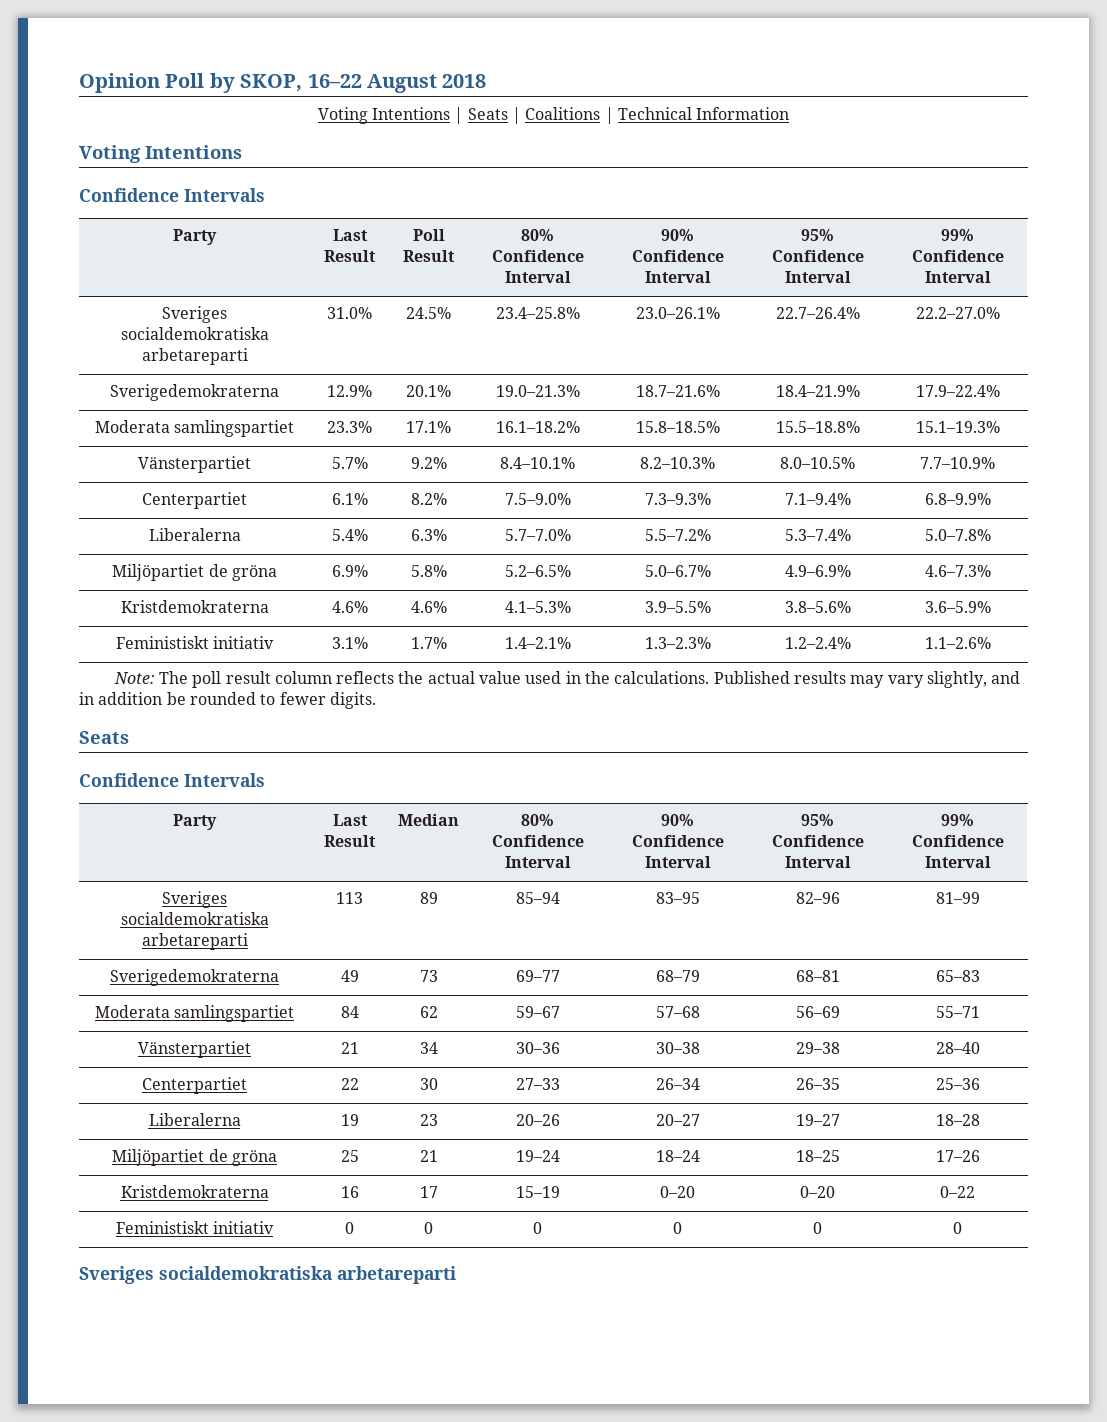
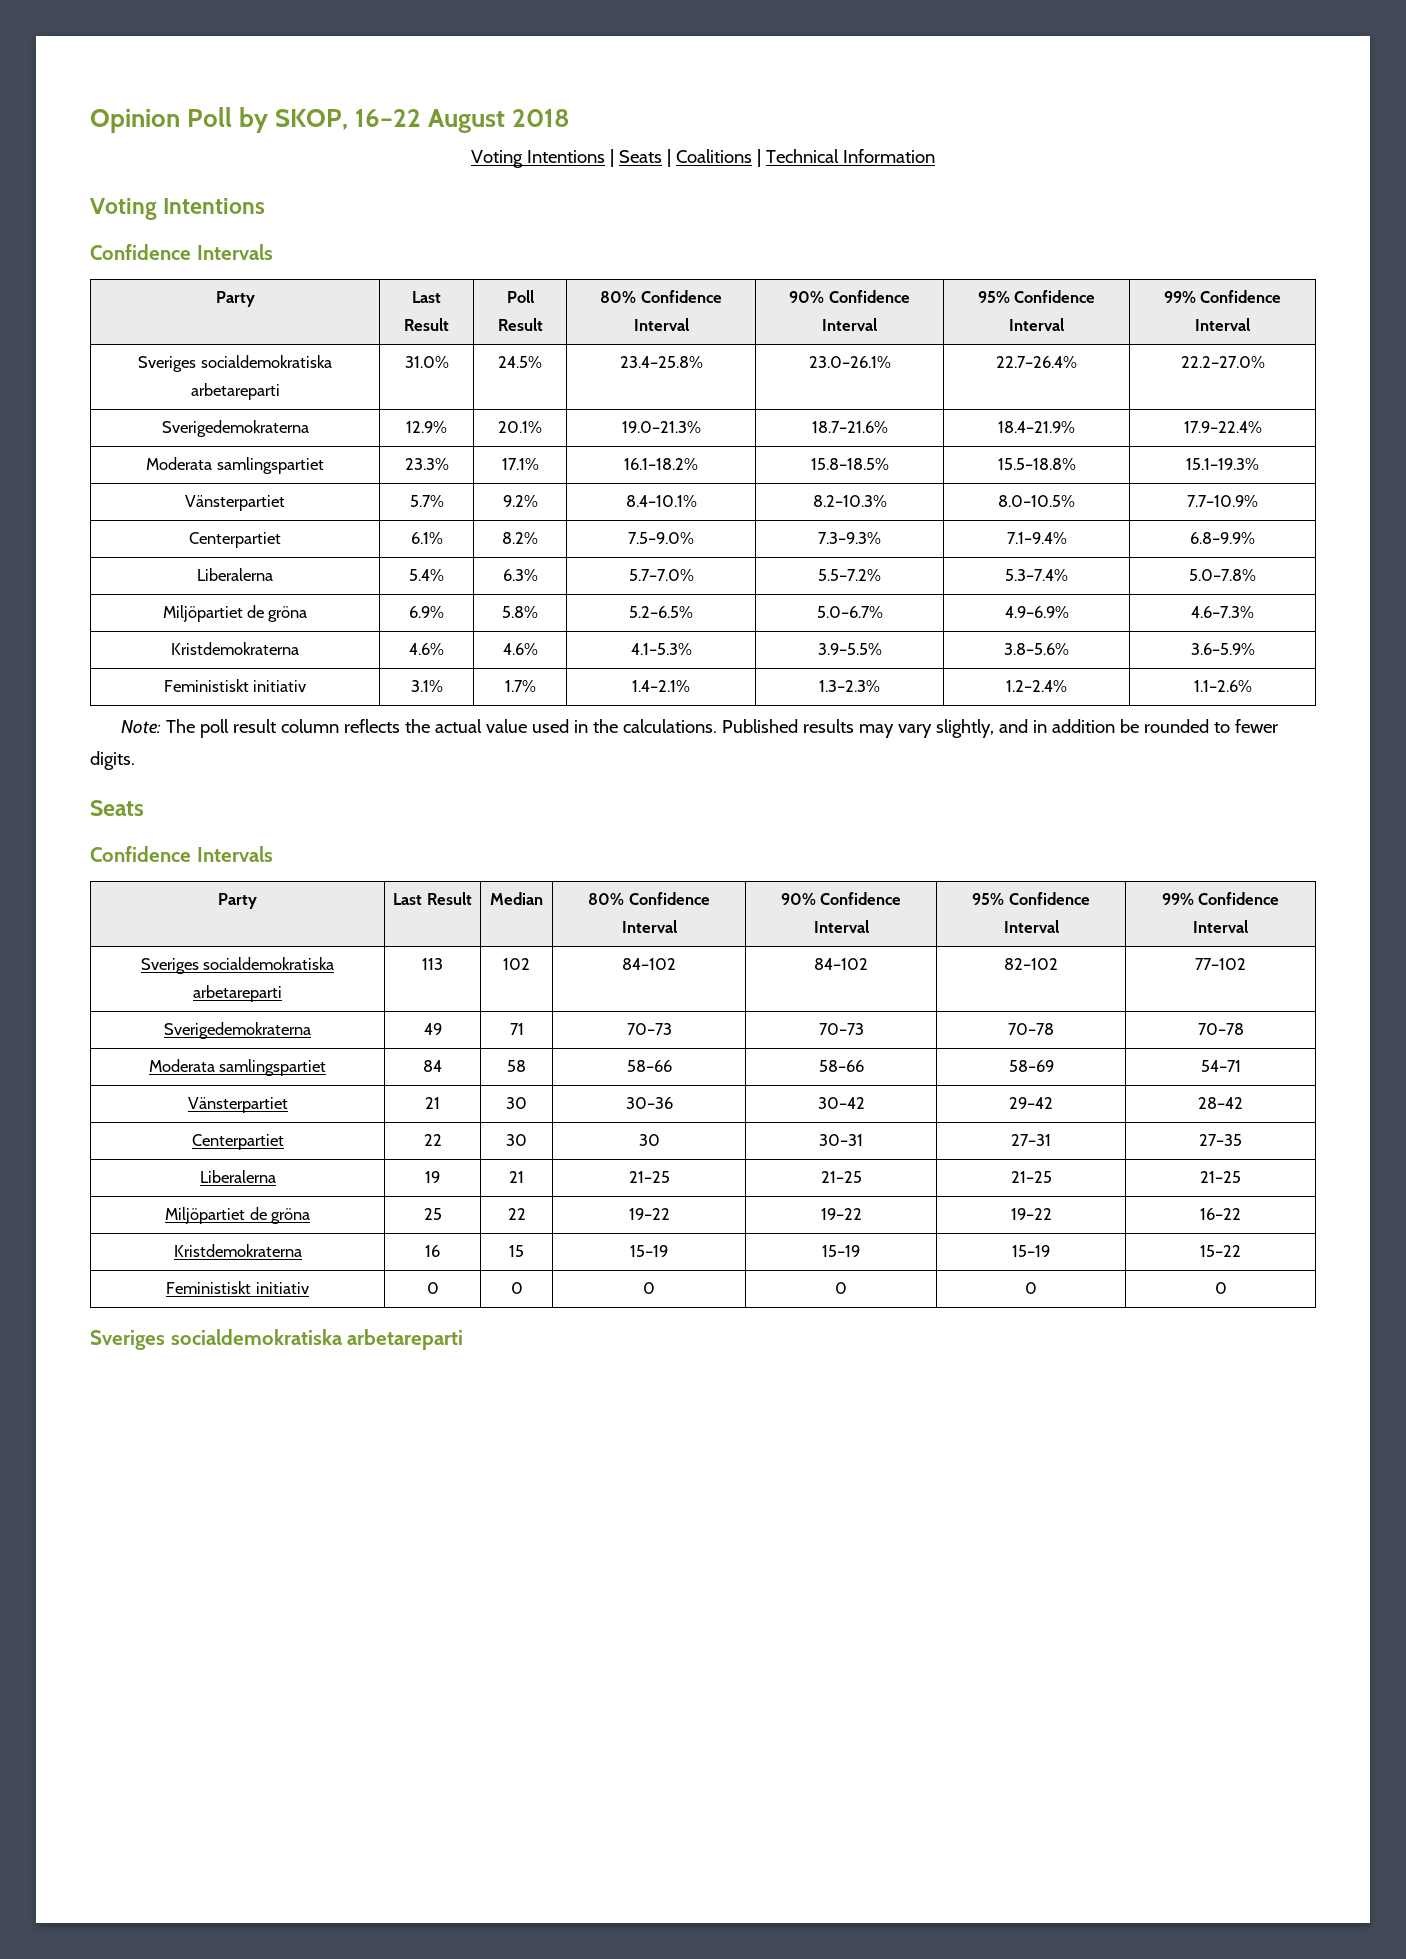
- Sveriges socialdemokratiska arbetareparti | 113 | 89 | 85–94 | 83–95 | 82–96 | 81–99
- Sverigedemokraterna | 49 | 73 | 69–77 | 68–79 | 68–81 | 65–83
- Moderata samlingspartiet | 84 | 62 | 59–67 | 57–68 | 56–69 | 55–71
+ Sveriges socialdemokratiska arbetareparti | 113 | 102 | 84–102 | 84–102 | 82–102 | 77–102
+ Sverigedemokraterna | 49 | 71 | 70–73 | 70–73 | 70–78 | 70–78
+ Moderata samlingspartiet | 84 | 58 | 58–66 | 58–66 | 58–69 | 54–71
- Vänsterpartiet | 21 | 34 | 30–36 | 30–38 | 29–38 | 28–40
+ Vänsterpartiet | 21 | 30 | 30–36 | 30–42 | 29–42 | 28–42
- Centerpartiet | 22 | 30 | 27–33 | 26–34 | 26–35 | 25–36
- Liberalerna | 19 | 23 | 20–26 | 20–27 | 19–27 | 18–28
+ Centerpartiet | 22 | 30 | 30 | 30–31 | 27–31 | 27–35
+ Liberalerna | 19 | 21 | 21–25 | 21–25 | 21–25 | 21–25
- Miljöpartiet de gröna | 25 | 21 | 19–24 | 18–24 | 18–25 | 17–26
+ Miljöpartiet de gröna | 25 | 22 | 19–22 | 19–22 | 19–22 | 16–22
- Kristdemokraterna | 16 | 17 | 15–19 | 0–20 | 0–20 | 0–22
+ Kristdemokraterna | 16 | 15 | 15–19 | 15–19 | 15–19 | 15–22

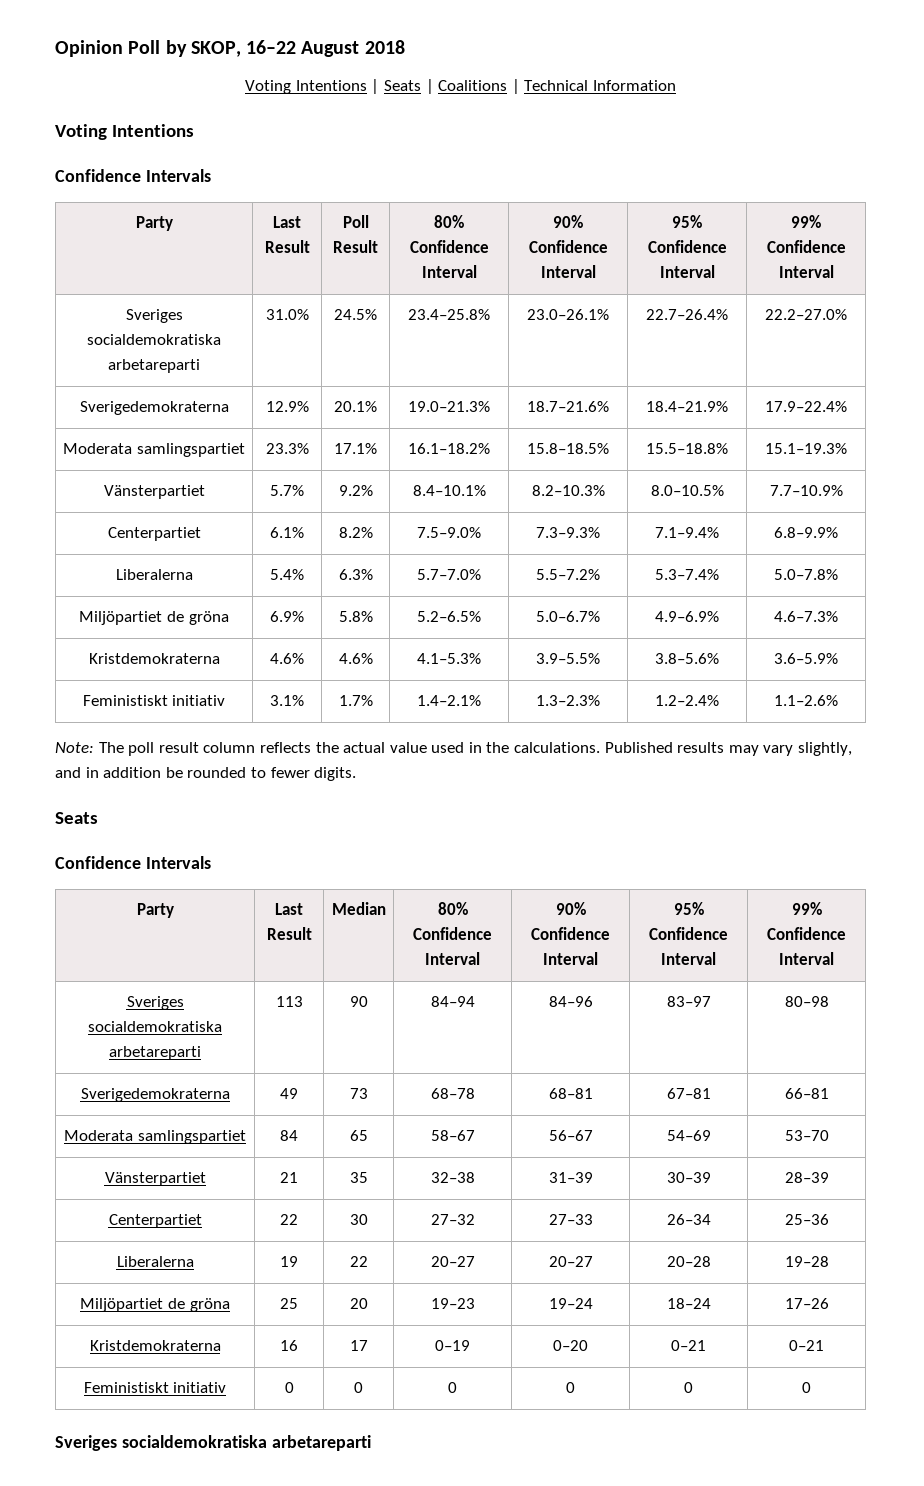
- Sveriges socialdemokratiska arbetareparti | 113 | 102 | 84–102 | 84–102 | 82–102 | 77–102
- Sverigedemokraterna | 49 | 71 | 70–73 | 70–73 | 70–78 | 70–78
- Moderata samlingspartiet | 84 | 58 | 58–66 | 58–66 | 58–69 | 54–71
- Vänsterpartiet | 21 | 30 | 30–36 | 30–42 | 29–42 | 28–42
- Centerpartiet | 22 | 30 | 30 | 30–31 | 27–31 | 27–35
- Liberalerna | 19 | 21 | 21–25 | 21–25 | 21–25 | 21–25
- Miljöpartiet de gröna | 25 | 22 | 19–22 | 19–22 | 19–22 | 16–22
- Kristdemokraterna | 16 | 15 | 15–19 | 15–19 | 15–19 | 15–22
+ Sveriges socialdemokratiska arbetareparti | 113 | 90 | 84–94 | 84–96 | 83–97 | 80–98
+ Sverigedemokraterna | 49 | 73 | 68–78 | 68–81 | 67–81 | 66–81
+ Moderata samlingspartiet | 84 | 65 | 58–67 | 56–67 | 54–69 | 53–70
+ Vänsterpartiet | 21 | 35 | 32–38 | 31–39 | 30–39 | 28–39
+ Centerpartiet | 22 | 30 | 27–32 | 27–33 | 26–34 | 25–36
+ Liberalerna | 19 | 22 | 20–27 | 20–27 | 20–28 | 19–28
+ Miljöpartiet de gröna | 25 | 20 | 19–23 | 19–24 | 18–24 | 17–26
+ Kristdemokraterna | 16 | 17 | 0–19 | 0–20 | 0–21 | 0–21

